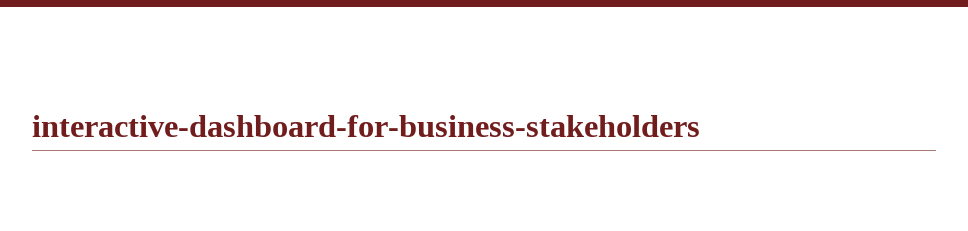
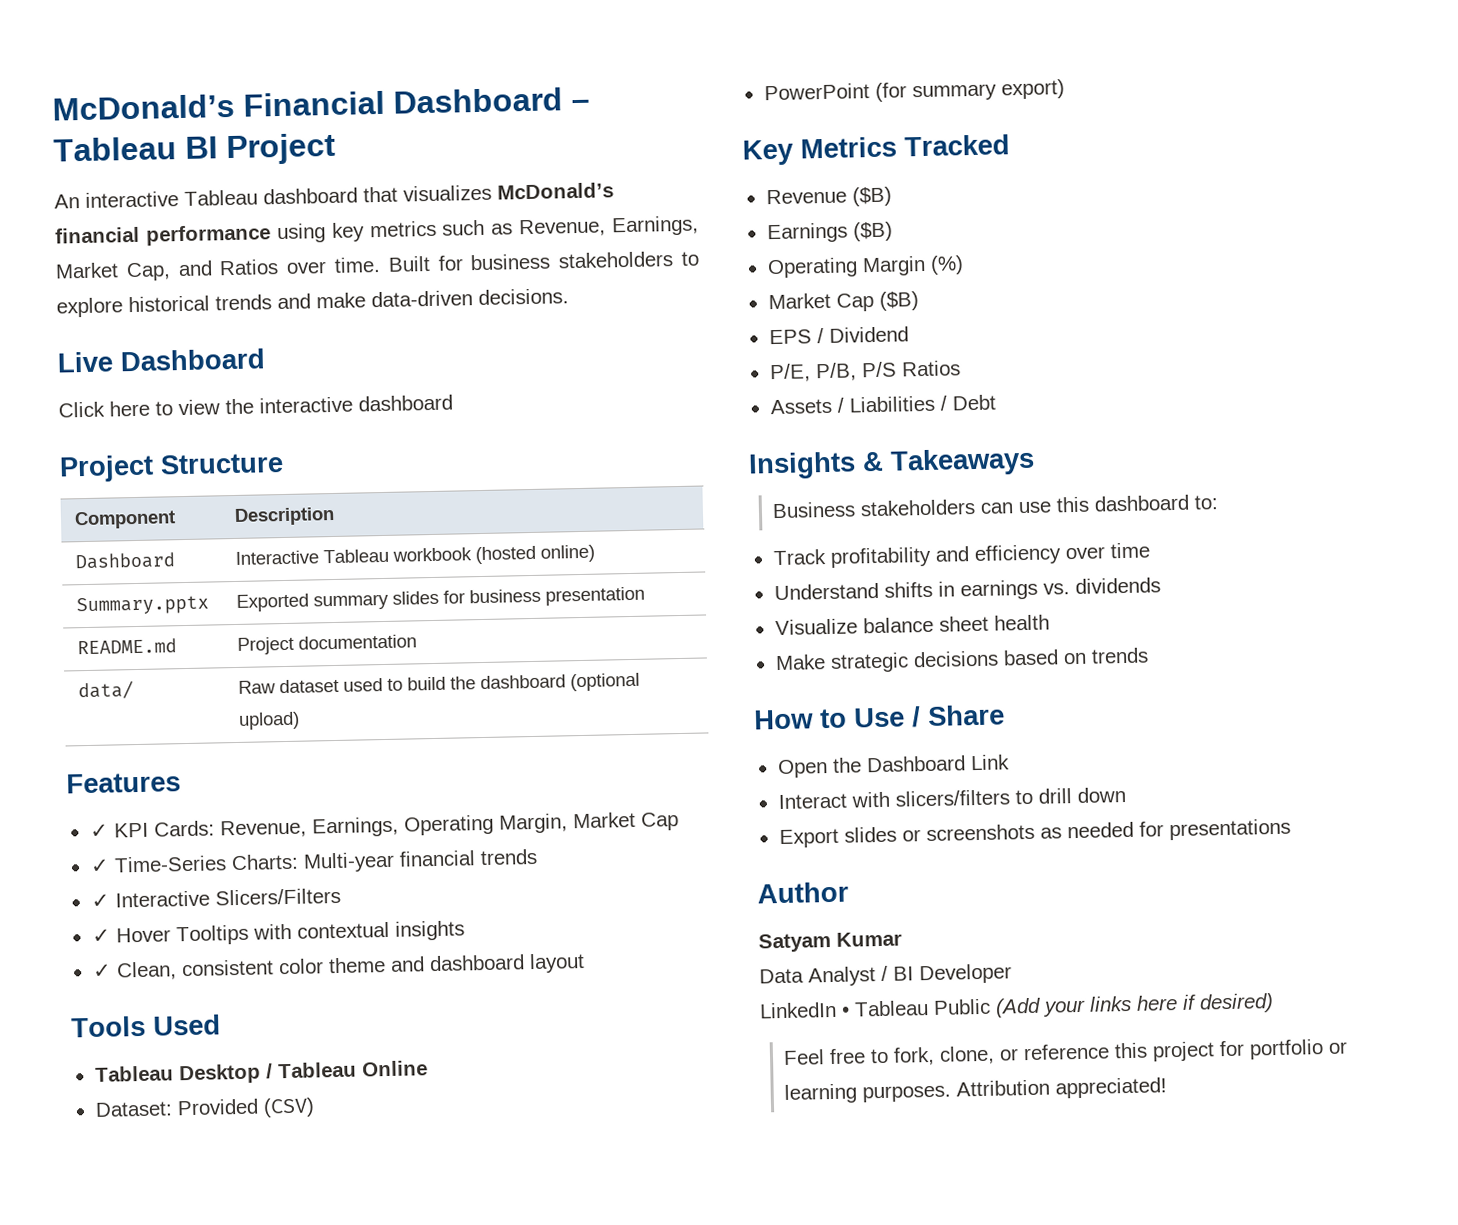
- interactive-dashboard-for-business-stakeholders
+ McDonald’s Financial Dashboard – Tableau BI Project
+ An interactive Tableau dashboard that visualizes McDonald’s financial performance using key metrics such as Revenue, Earnings, Market Cap, and Ratios over time. Built for business stakeholders to explore historical trends and make data-driven decisions.
+ Live Dashboard
+ Click here to view the interactive dashboard
+ Project Structure
+ Component | Description
+ Dashboard | Interactive Tableau workbook (hosted online)
+ Summary.pptx | Exported summary slides for business presentation
+ README.md | Project documentation
+ data/ | Raw dataset used to build the dashboard (optional upload)
+ Features
+ ✓ KPI Cards: Revenue, Earnings, Operating Margin, Market Cap
+ ✓ Time-Series Charts: Multi-year financial trends
+ ✓ Interactive Slicers/Filters
+ ✓ Hover Tooltips with contextual insights
+ ✓ Clean, consistent color theme and dashboard layout
+ Tools Used
+ Tableau Desktop / Tableau Online
+ Dataset: Provided (CSV)
+ PowerPoint (for summary export)
+ Key Metrics Tracked
+ Revenue ($B)
+ Earnings ($B)
+ Operating Margin (%)
+ Market Cap ($B)
+ EPS / Dividend
+ P/E, P/B, P/S Ratios
+ Assets / Liabilities / Debt
+ Insights & Takeaways
+ Business stakeholders can use this dashboard to:
+ Track profitability and efficiency over time
+ Understand shifts in earnings vs. dividends
+ Visualize balance sheet health
+ Make strategic decisions based on trends
+ How to Use / Share
+ Open the Dashboard Link
+ Interact with slicers/filters to drill down
+ Export slides or screenshots as needed for presentations
+ Author
+ Satyam Kumar
+ Data Analyst / BI Developer
+ LinkedIn • Tableau Public (Add your links here if desired)
+ Feel free to fork, clone, or reference this project for portfolio or learning purposes. Attribution appreciated!

